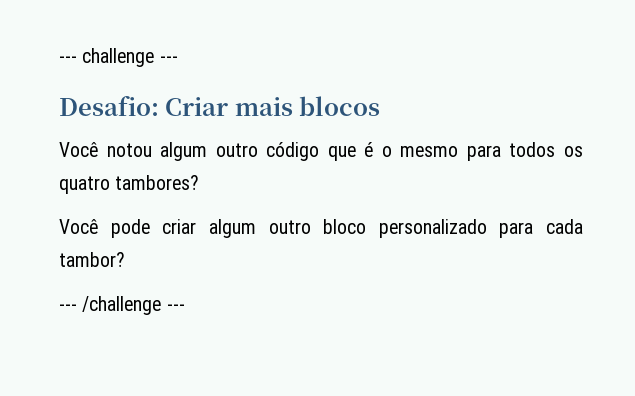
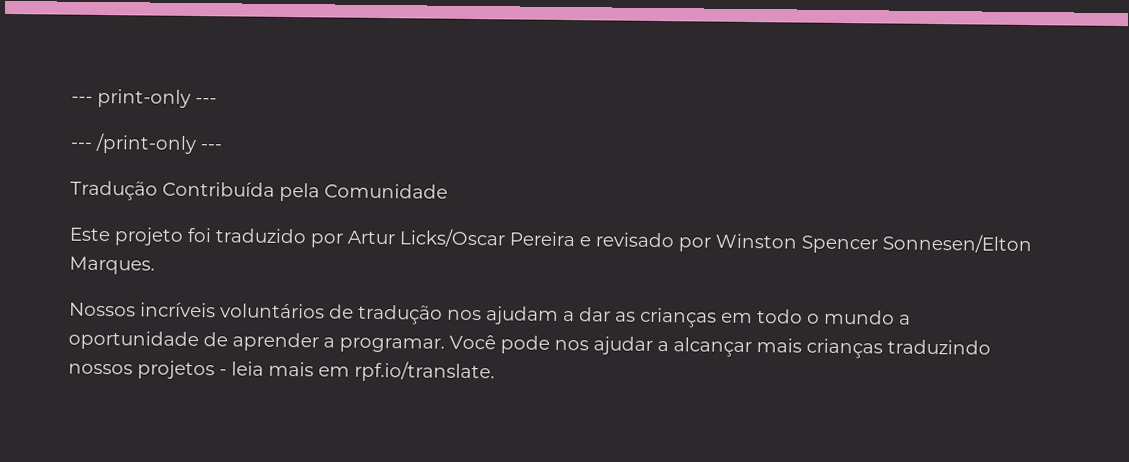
- --- challenge ---
- Desafio: Criar mais blocos
- Você notou algum outro código que é o mesmo para todos os quatro tambores?
- Você pode criar algum outro bloco personalizado para cada tambor?
- --- /challenge ---
+ --- print-only ---
+ --- /print-only ---
+ Tradução Contribuída pela Comunidade
+ Este projeto foi traduzido por Artur Licks/Oscar Pereira e revisado por Winston Spencer Sonnesen/Elton Marques.
+ Nossos incríveis voluntários de tradução nos ajudam a dar as crianças em todo o mundo a oportunidade de aprender a programar. Você pode nos ajudar a alcançar mais crianças traduzindo nossos projetos - leia mais em rpf.io/translate.

